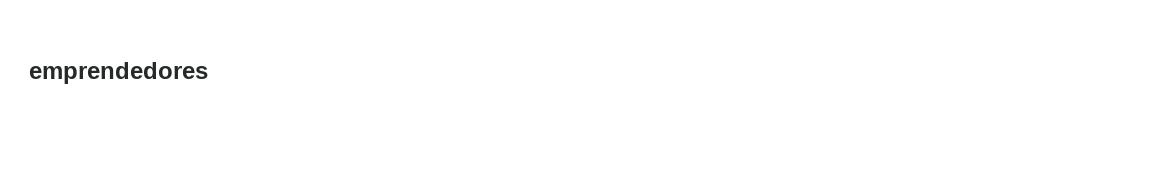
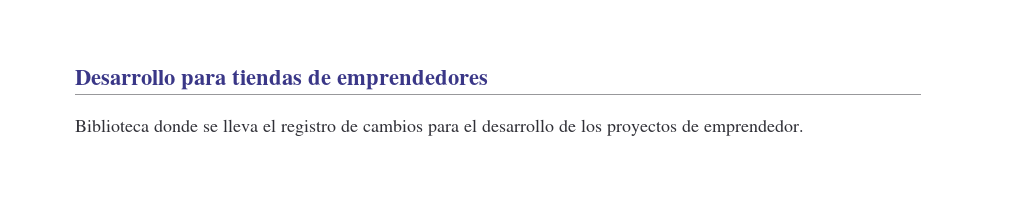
- emprendedores
+ Desarrollo para tiendas de emprendedores
+ Biblioteca donde se lleva el registro de cambios para el desarrollo de los proyectos de emprendedor.

